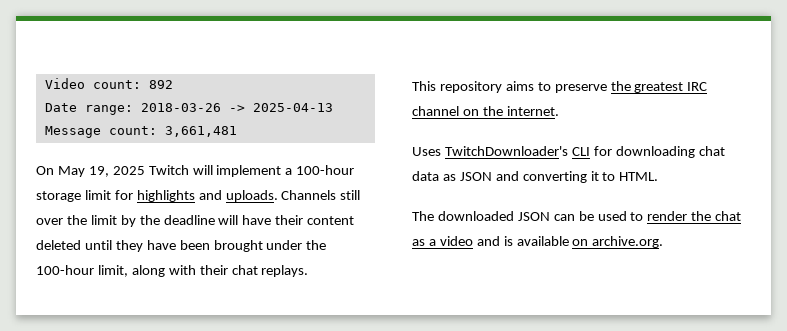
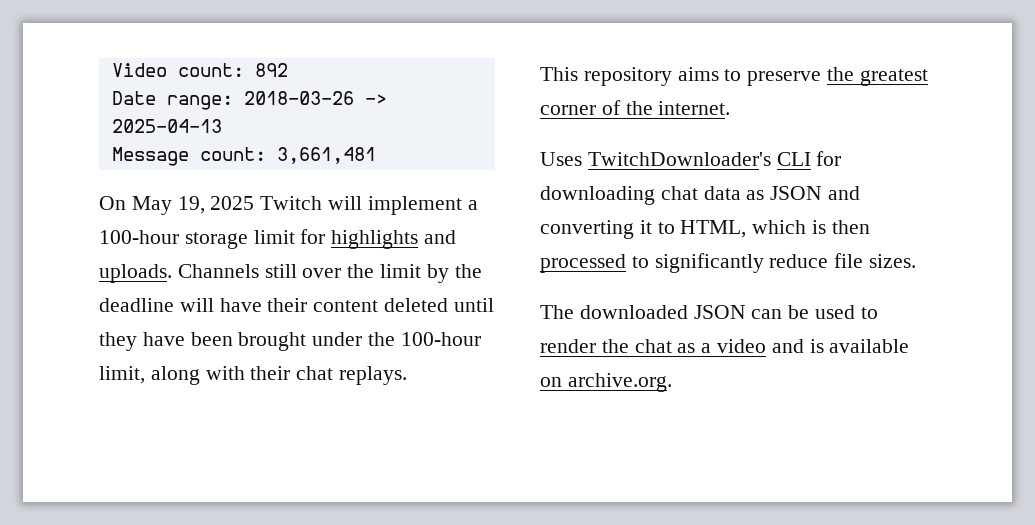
- This repository aims to preserve the greatest IRC channel on the internet.
+ This repository aims to preserve the greatest corner of the internet.
- Uses TwitchDownloader's CLI for downloading chat data as JSON and converting it to HTML.
+ Uses TwitchDownloader's CLI for downloading chat data as JSON and converting it to HTML, which is then processed to significantly reduce file sizes.

